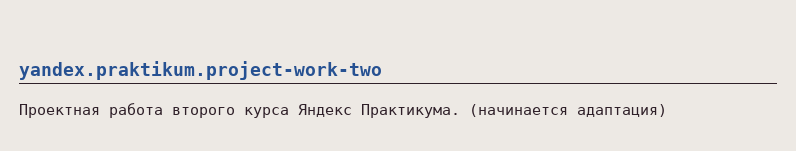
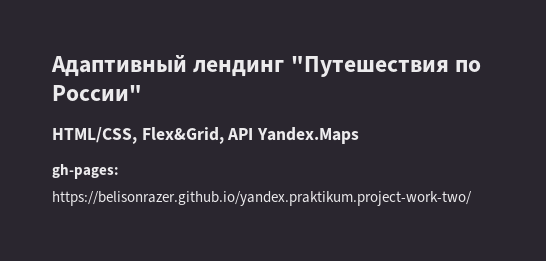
- yandex.praktikum.project-work-two
- Проектная работа второго курса Яндекс Практикума. (начинается адаптация)
+ Адаптивный лендинг "Путешествия по России"
+ HTML/CSS, Flex&Grid, API Yandex.Maps
+ gh-pages:
+ https://belisonrazer.github.io/yandex.praktikum.project-work-two/

